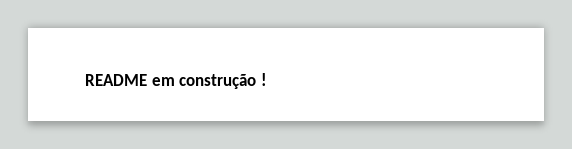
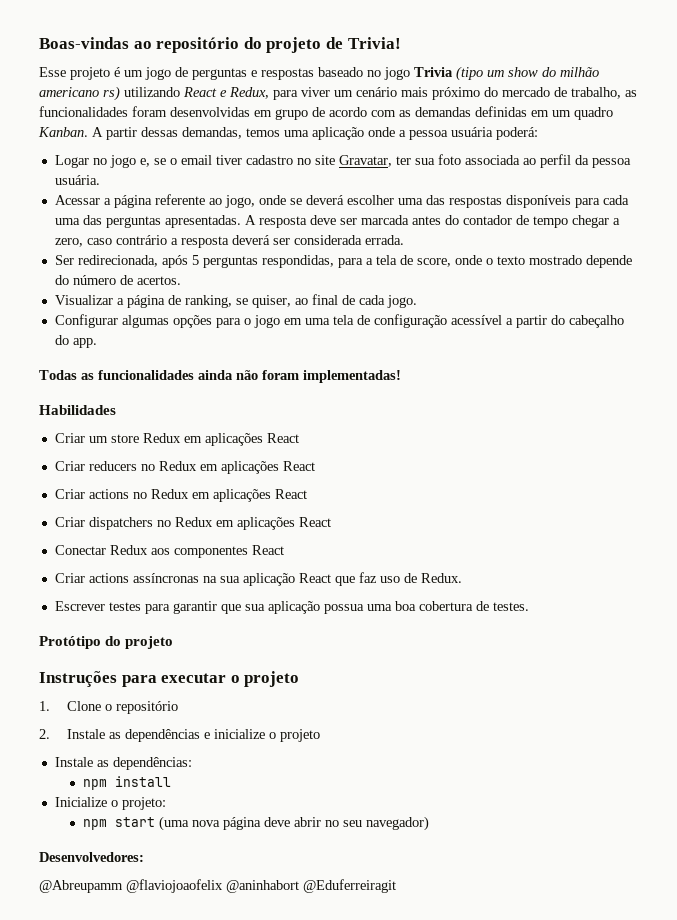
- README em construção !
+ Boas-vindas ao repositório do projeto de Trivia!
+ Esse projeto é um jogo de perguntas e respostas baseado no jogo Trivia (tipo um show do milhão americano rs) utilizando React e Redux, para viver um cenário mais próximo do mercado de trabalho, as funcionalidades foram desenvolvidas em grupo de acordo com as demandas definidas em um quadro Kanban. A partir dessas demandas, temos uma aplicação onde a pessoa usuária poderá:
+ Logar no jogo e, se o email tiver cadastro no site Gravatar, ter sua foto associada ao perfil da pessoa usuária.
+ Acessar a página referente ao jogo, onde se deverá escolher uma das respostas disponíveis para cada uma das perguntas apresentadas. A resposta deve ser marcada antes do contador de tempo chegar a zero, caso contrário a resposta deverá ser considerada errada.
+ Ser redirecionada, após 5 perguntas respondidas, para a tela de score, onde o texto mostrado depende do número de acertos.
+ Visualizar a página de ranking, se quiser, ao final de cada jogo.
+ Configurar algumas opções para o jogo em uma tela de configuração acessível a partir do cabeçalho do app.
+ Todas as funcionalidades ainda não foram implementadas!
+ Habilidades
+ Criar um store Redux em aplicações React
+ Criar reducers no Redux em aplicações React
+ Criar actions no Redux em aplicações React
+ Criar dispatchers no Redux em aplicações React
+ Conectar Redux aos componentes React
+ Criar actions assíncronas na sua aplicação React que faz uso de Redux.
+ Escrever testes para garantir que sua aplicação possua uma boa cobertura de testes.
+ Protótipo do projeto
+ Instruções para executar o projeto
+ 1. Clone o repositório
+ 2. Instale as dependências e inicialize o projeto
+ Instale as dependências:
+ npm install
+ Inicialize o projeto:
+ npm start (uma nova página deve abrir no seu navegador)
+ Desenvolvedores:
+ @Abreupamm @flaviojoaofelix @aninhabort @Eduferreiragit

